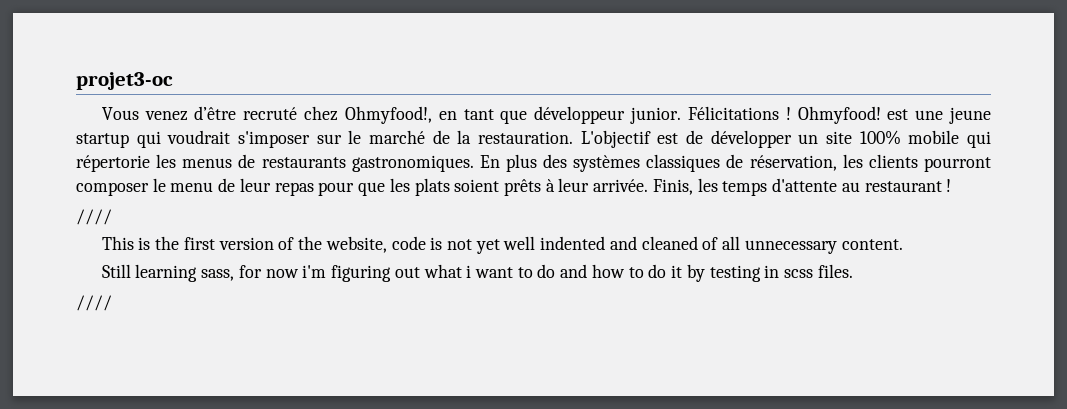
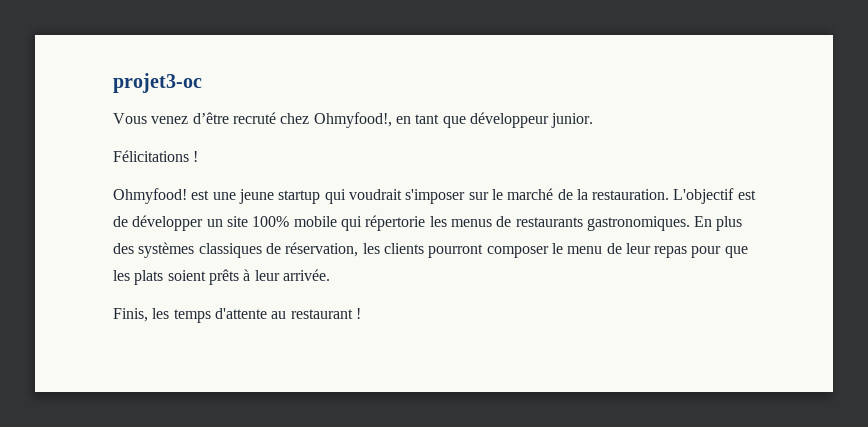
- Vous venez d’être recruté chez Ohmyfood!, en tant que développeur junior. Félicitations ! Ohmyfood! est une jeune startup qui voudrait s'imposer sur le marché de la restauration.
+ Vous venez d’être recruté chez Ohmyfood!, en tant que développeur junior.
+ Félicitations !
+ Ohmyfood! est une jeune startup qui voudrait s'imposer sur le marché de la restauration.
- En plus des systèmes classiques de réservation, les clients pourront composer le menu de leur repas pour que les plats soient prêts à leur arrivée. Finis, les temps d'attente au restaurant !
- ////
- This is the first version of the website, code is not yet well indented and cleaned of all unnecessary content.
- Still learning sass, for now i'm figuring out what i want to do and how to do it by testing in scss files.
- ////
+ En plus des systèmes classiques de réservation, les clients pourront composer le menu de leur repas pour que les plats soient prêts à leur arrivée.
+ Finis, les temps d'attente au restaurant !

